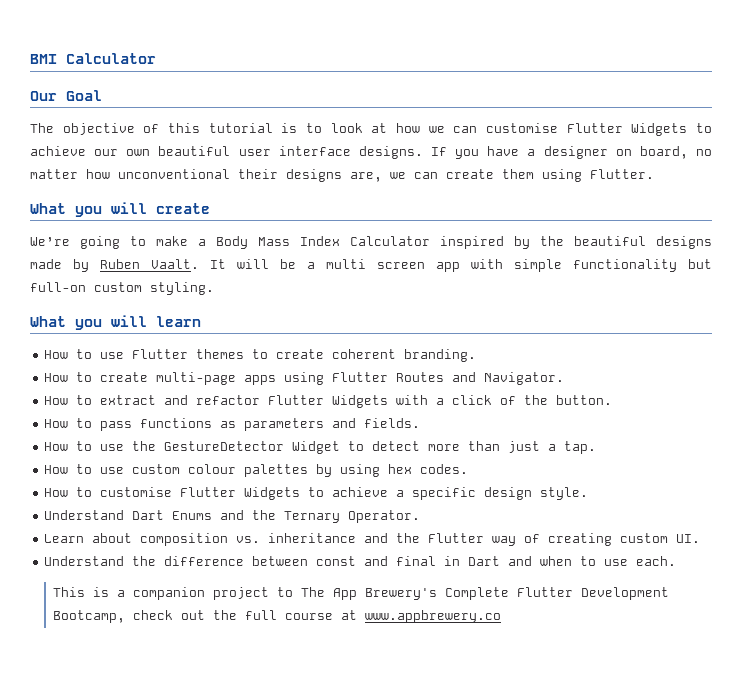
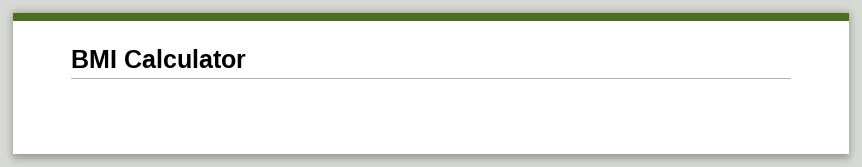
- Our Goal
- The objective of this tutorial is to look at how we can customise Flutter Widgets to achieve our own beautiful user interface designs. If you have a designer on board, no matter how unconventional their designs are, we can create them using Flutter.
- What you will create
- We’re going to make a Body Mass Index Calculator inspired by the beautiful designs made by Ruben Vaalt. It will be a multi screen app with simple functionality but full-on custom styling.
- What you will learn
- How to use Flutter themes to create coherent branding.
- How to create multi-page apps using Flutter Routes and Navigator.
- How to extract and refactor Flutter Widgets with a click of the button.
- How to pass functions as parameters and fields.
- How to use the GestureDetector Widget to detect more than just a tap.
- How to use custom colour palettes by using hex codes.
- How to customise Flutter Widgets to achieve a specific design style.
- Understand Dart Enums and the Ternary Operator.
- Learn about composition vs. inheritance and the Flutter way of creating custom UI.
- Understand the difference between const and final in Dart and when to use each.
- This is a companion project to The App Brewery's Complete Flutter Development Bootcamp, check out the full course at www.appbrewery.co

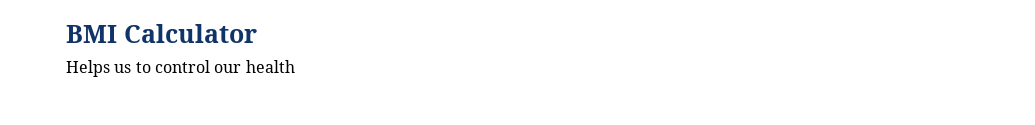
+ Helps us to control our health

